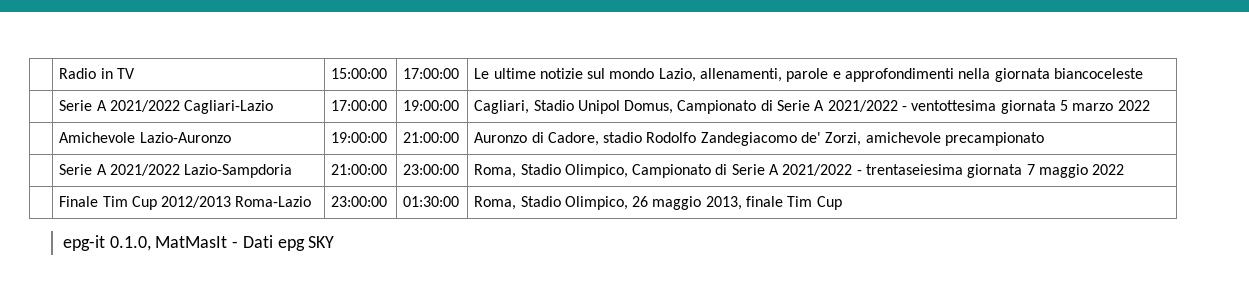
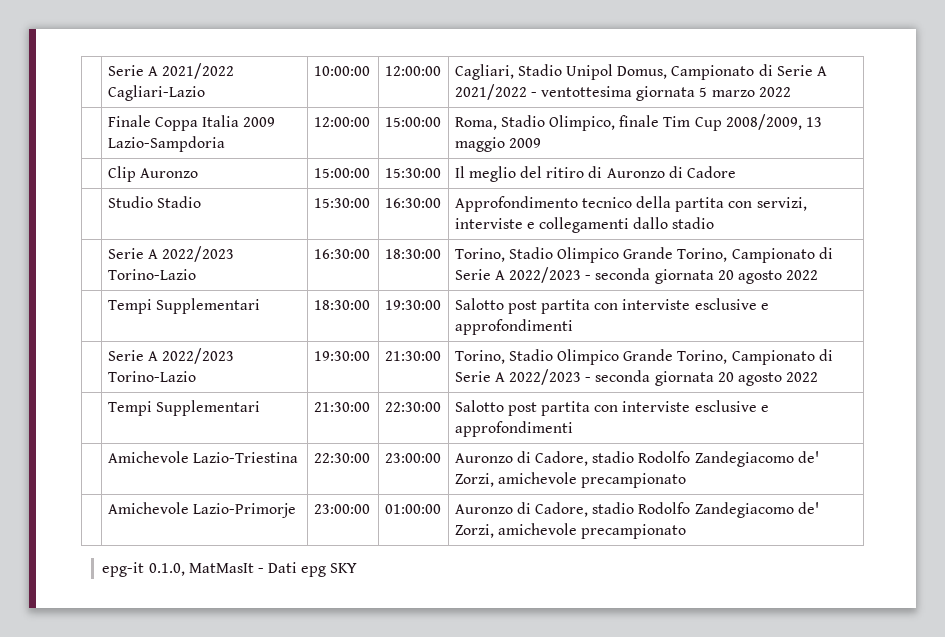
- | Radio in TV | 15:00:00 | 17:00:00 | Le ultime notizie sul mondo Lazio, allenamenti, parole e approfondimenti nella giornata biancoceleste
- | Serie A 2021/2022 Cagliari-Lazio | 17:00:00 | 19:00:00 | Cagliari, Stadio Unipol Domus, Campionato di Serie A 2021/2022 - ventottesima giornata 5 marzo 2022
+ | Serie A 2021/2022 Cagliari-Lazio | 10:00:00 | 12:00:00 | Cagliari, Stadio Unipol Domus, Campionato di Serie A 2021/2022 - ventottesima giornata 5 marzo 2022
- | Amichevole Lazio-Auronzo | 19:00:00 | 21:00:00 | Auronzo di Cadore, stadio Rodolfo Zandegiacomo de' Zorzi, amichevole precampionato
+ | Finale Coppa Italia 2009 Lazio-Sampdoria | 12:00:00 | 15:00:00 | Roma, Stadio Olimpico, finale Tim Cup 2008/2009, 13 maggio 2009
+ | Clip Auronzo | 15:00:00 | 15:30:00 | Il meglio del ritiro di Auronzo di Cadore
+ | Studio Stadio | 15:30:00 | 16:30:00 | Approfondimento tecnico della partita con servizi, interviste e collegamenti dallo stadio
+ | Serie A 2022/2023 Torino-Lazio | 16:30:00 | 18:30:00 | Torino, Stadio Olimpico Grande Torino, Campionato di Serie A 2022/2023 - seconda giornata 20 agosto 2022
+ | Tempi Supplementari | 18:30:00 | 19:30:00 | Salotto post partita con interviste esclusive e approfondimenti
+ | Serie A 2022/2023 Torino-Lazio | 19:30:00 | 21:30:00 | Torino, Stadio Olimpico Grande Torino, Campionato di Serie A 2022/2023 - seconda giornata 20 agosto 2022
+ | Tempi Supplementari | 21:30:00 | 22:30:00 | Salotto post partita con interviste esclusive e approfondimenti
+ | Amichevole Lazio-Triestina | 22:30:00 | 23:00:00 | Auronzo di Cadore, stadio Rodolfo Zandegiacomo de' Zorzi, amichevole precampionato
- | Serie A 2021/2022 Lazio-Sampdoria | 21:00:00 | 23:00:00 | Roma, Stadio Olimpico, Campionato di Serie A 2021/2022 - trentaseiesima giornata 7 maggio 2022
- | Finale Tim Cup 2012/2013 Roma-Lazio | 23:00:00 | 01:30:00 | Roma, Stadio Olimpico, 26 maggio 2013, finale Tim Cup
+ | Amichevole Lazio-Primorje | 23:00:00 | 01:00:00 | Auronzo di Cadore, stadio Rodolfo Zandegiacomo de' Zorzi, amichevole precampionato

